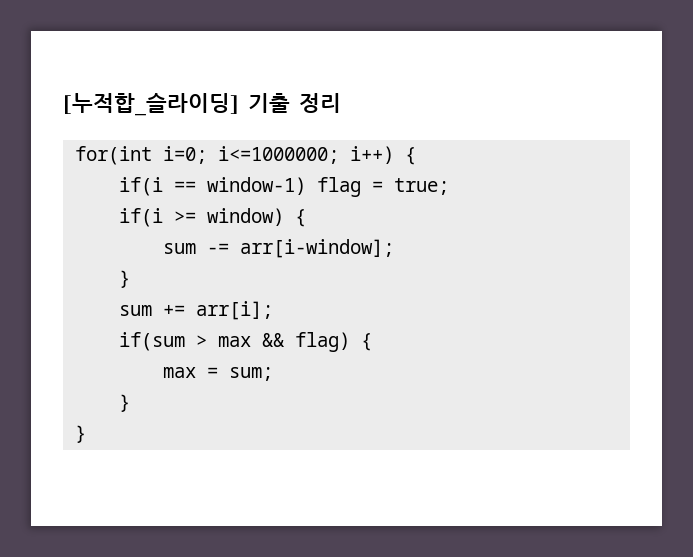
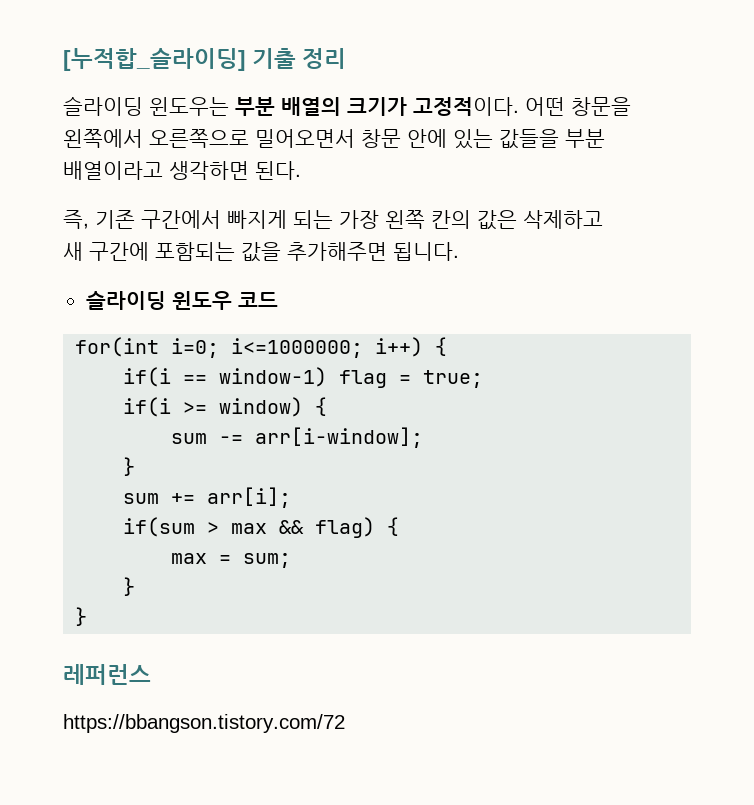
+ 슬라이딩 윈도우는 부분 배열의 크기가 고정적이다. 어떤 창문을 왼쪽에서 오른쪽으로 밀어오면서 창문 안에 있는 값들을 부분 배열이라고 생각하면 된다.
+ 즉, 기존 구간에서 빠지게 되는 가장 왼쪽 칸의 값은 삭제하고
+ 새 구간에 포함되는 값을 추가해주면 됩니다.
+ 슬라이딩 윈도우 코드
+ 레퍼런스
+ https://bbangson.tistory.com/72

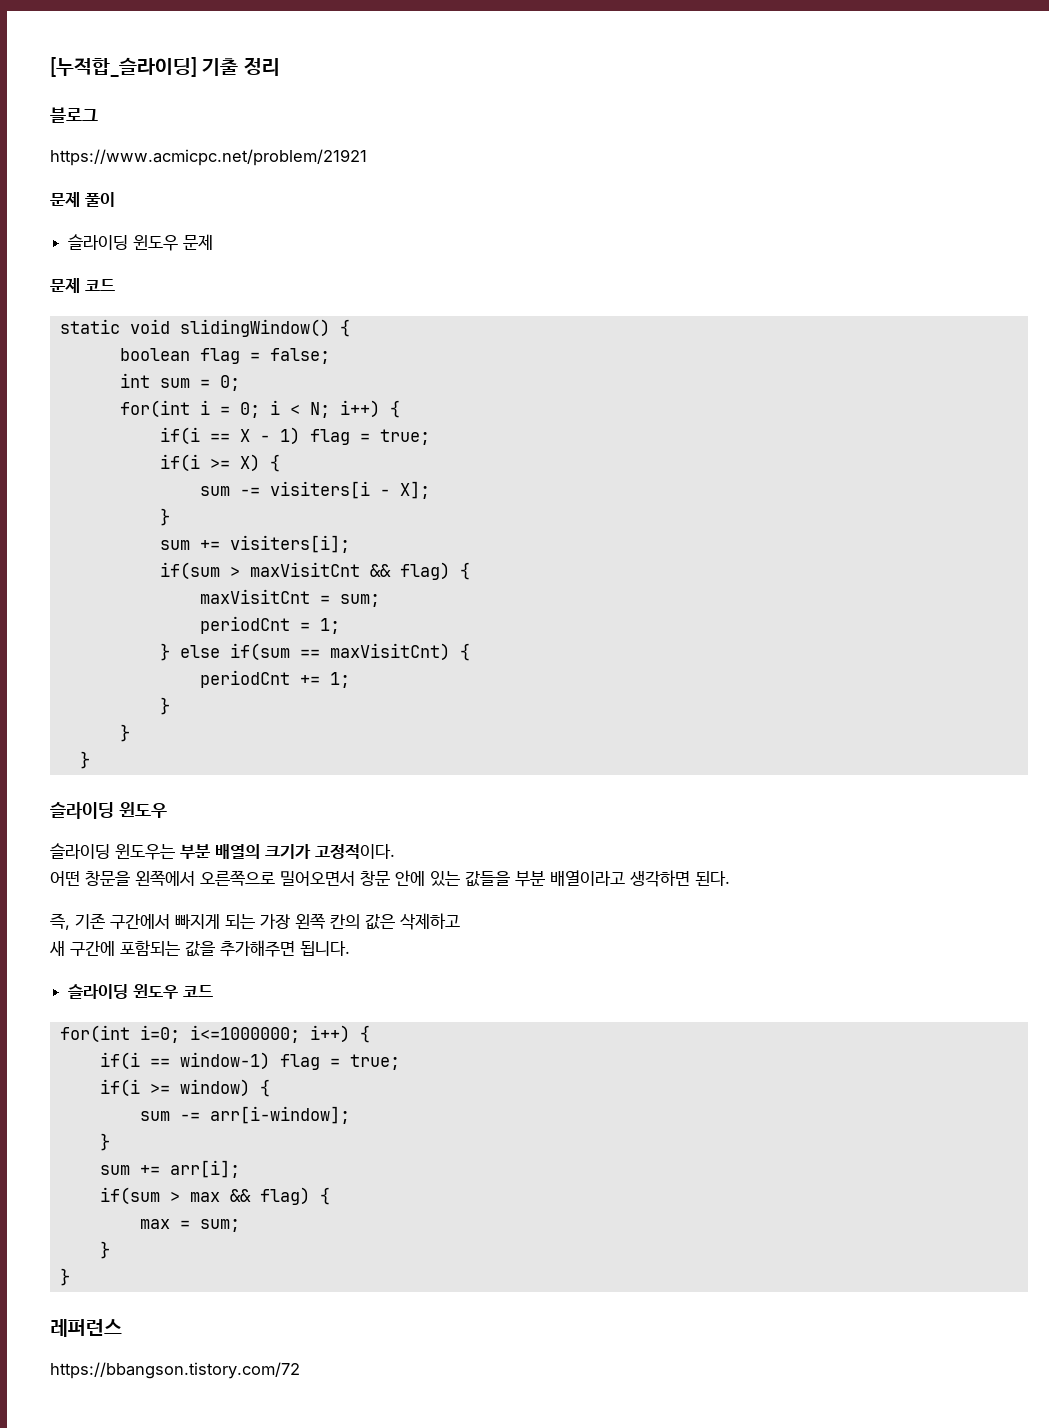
+ 블로그
+ https://www.acmicpc.net/problem/21921
+ 문제 풀이
+ 슬라이딩 윈도우 문제
+ 문제 코드
+ static void slidingWindow() {
+ boolean flag = false;
+ int sum = 0;
+ for(int i = 0; i < N; i++) {
+ if(i == X - 1) flag = true;
+ if(i >= X) {
+ sum -= visiters[i - X];
+ }
+ sum += visiters[i];
+ if(sum > maxVisitCnt && flag) {
+ maxVisitCnt = sum;
+ periodCnt = 1;
+ } else if(sum == maxVisitCnt) {
+ periodCnt += 1;
+ }
+ }
+ }
+ 슬라이딩 윈도우
- 슬라이딩 윈도우는 부분 배열의 크기가 고정적이다. 어떤 창문을 왼쪽에서 오른쪽으로 밀어오면서 창문 안에 있는 값들을 부분 배열이라고 생각하면 된다.
+ 슬라이딩 윈도우는 부분 배열의 크기가 고정적이다.
+ 어떤 창문을 왼쪽에서 오른쪽으로 밀어오면서 창문 안에 있는 값들을 부분 배열이라고 생각하면 된다.

